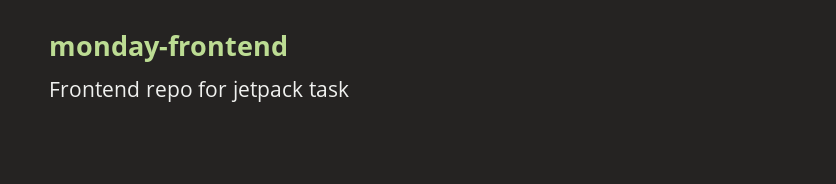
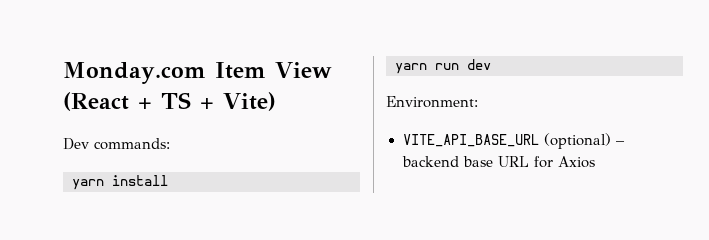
- monday-frontend
- Frontend repo for jetpack task
+ Monday.com Item View (React + TS + Vite)
+ Dev commands:
+ yarn install
+ yarn run dev
+ Environment:
+ VITE_API_BASE_URL (optional) – backend base URL for Axios

